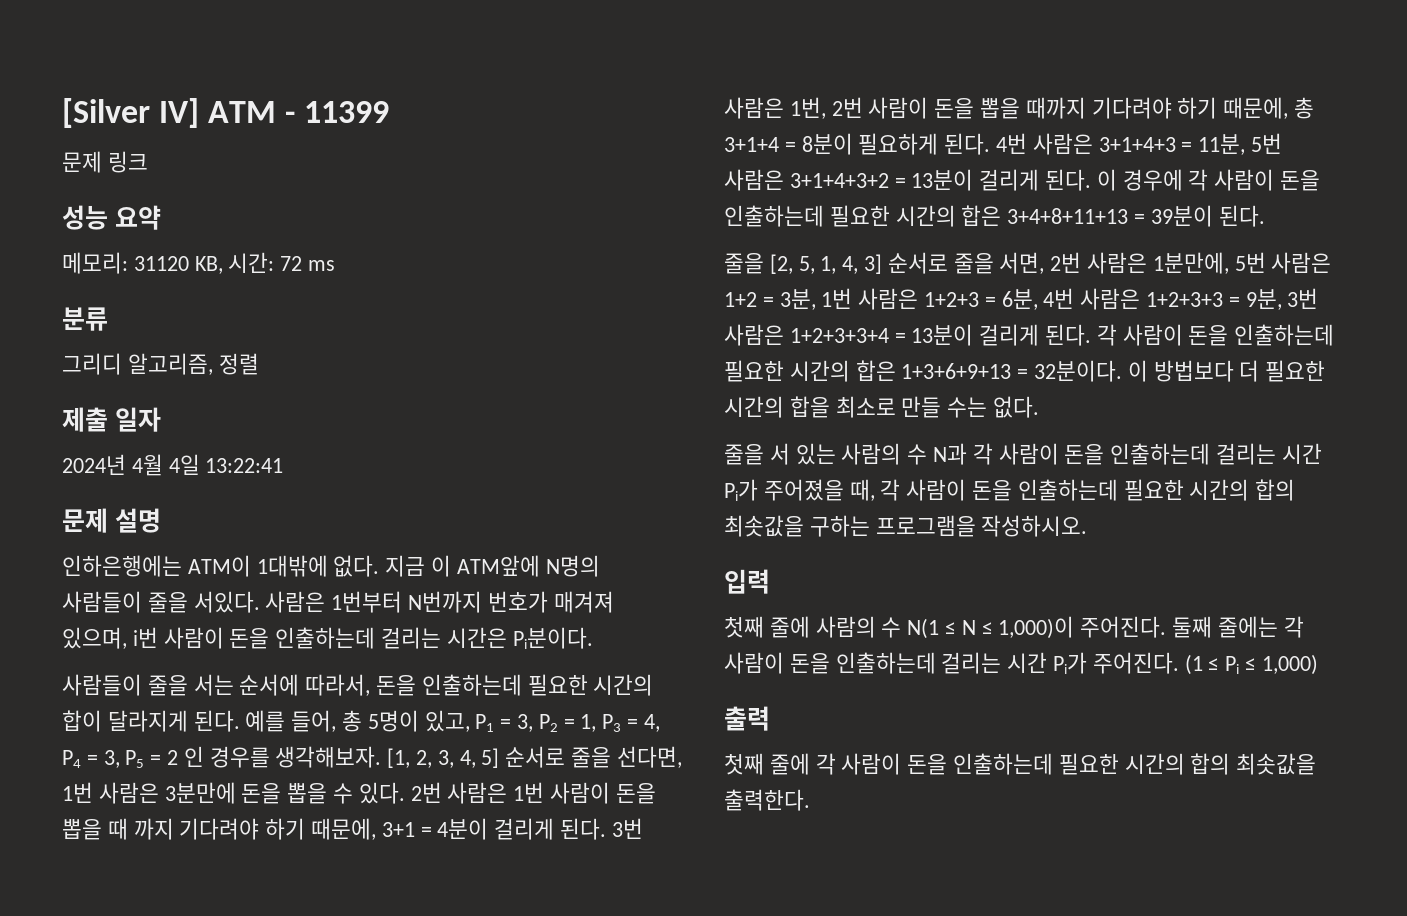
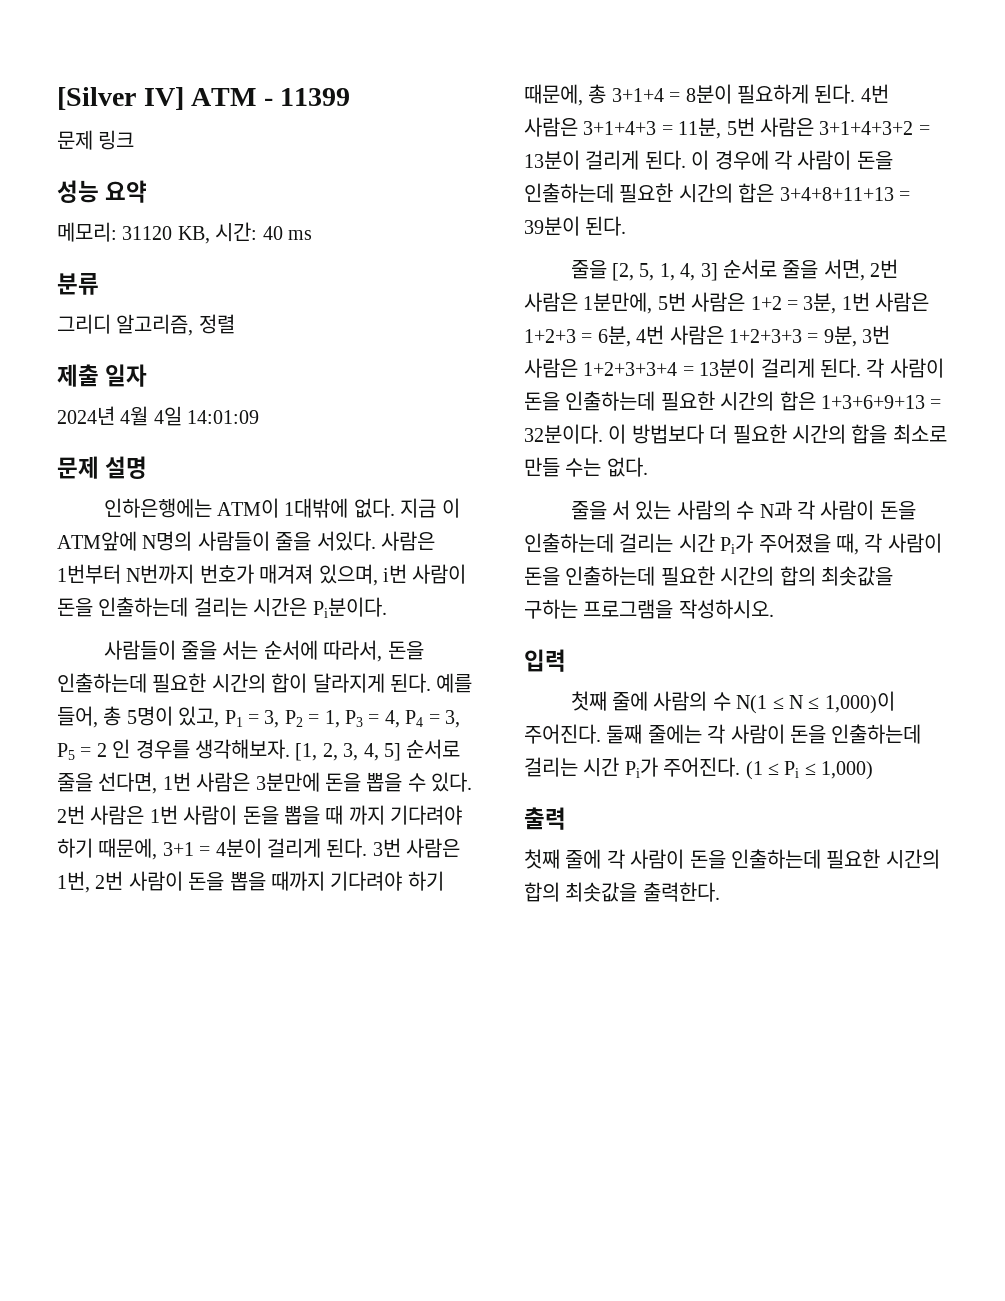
- 메모리: 31120 KB, 시간: 72 ms
+ 메모리: 31120 KB, 시간: 40 ms
- 2024년 4월 4일 13:22:41
+ 2024년 4월 4일 14:01:09

